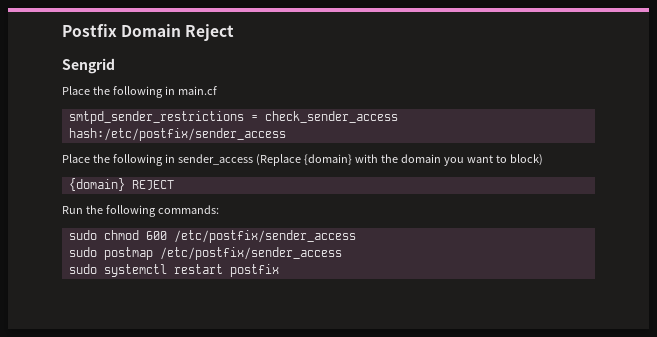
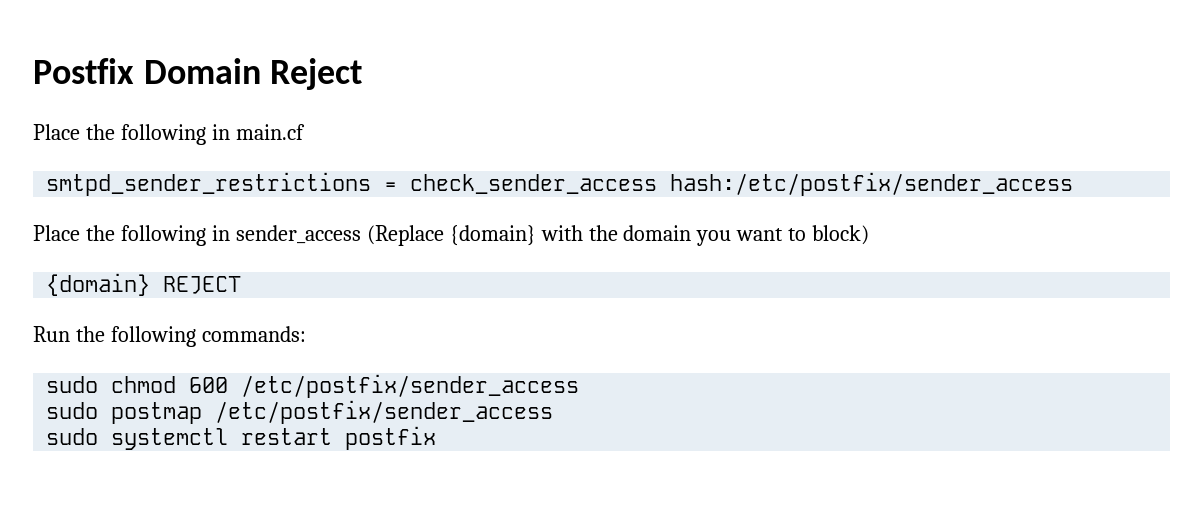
- Sengrid

